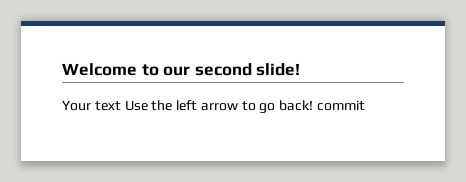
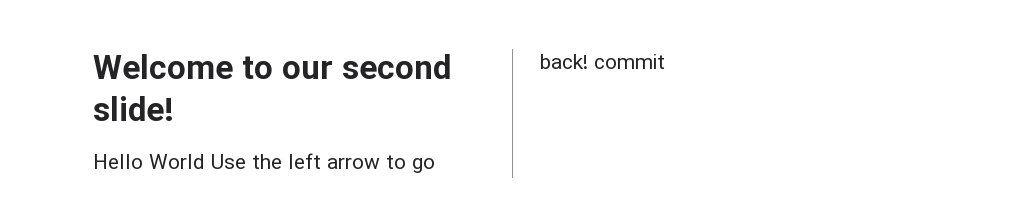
- Your text Use the left arrow to go back! commit
+ Hello World Use the left arrow to go back! commit

